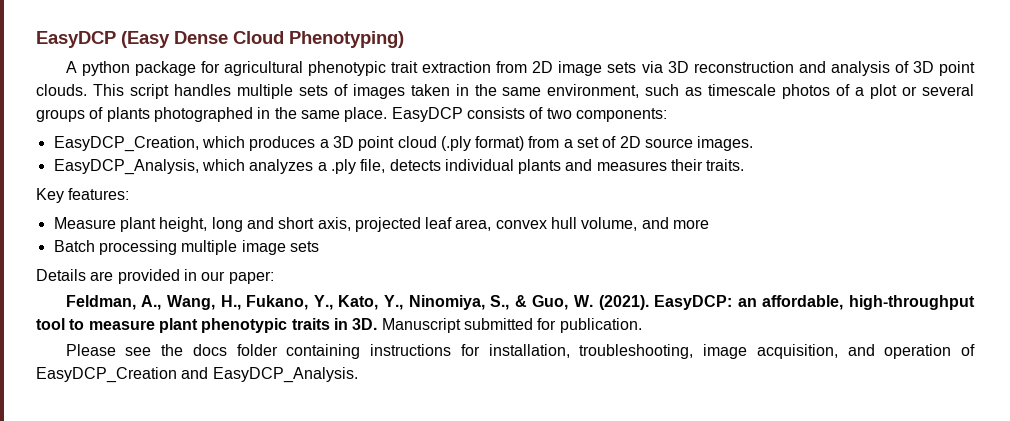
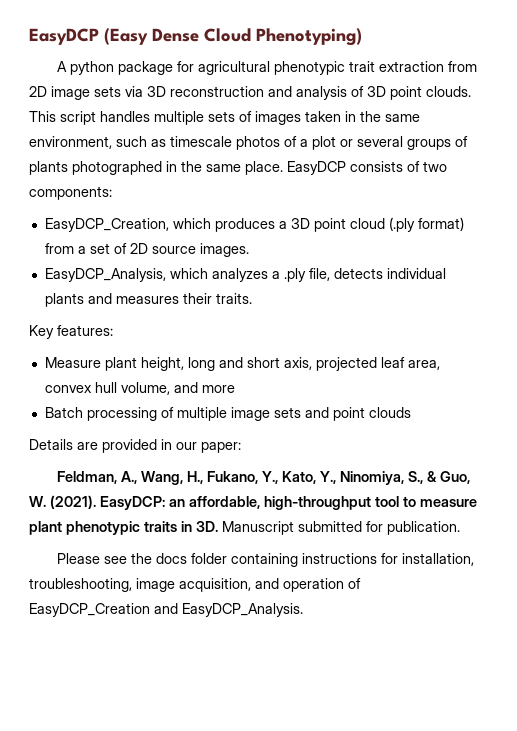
- Batch processing multiple image sets
+ Batch processing of multiple image sets and point clouds

